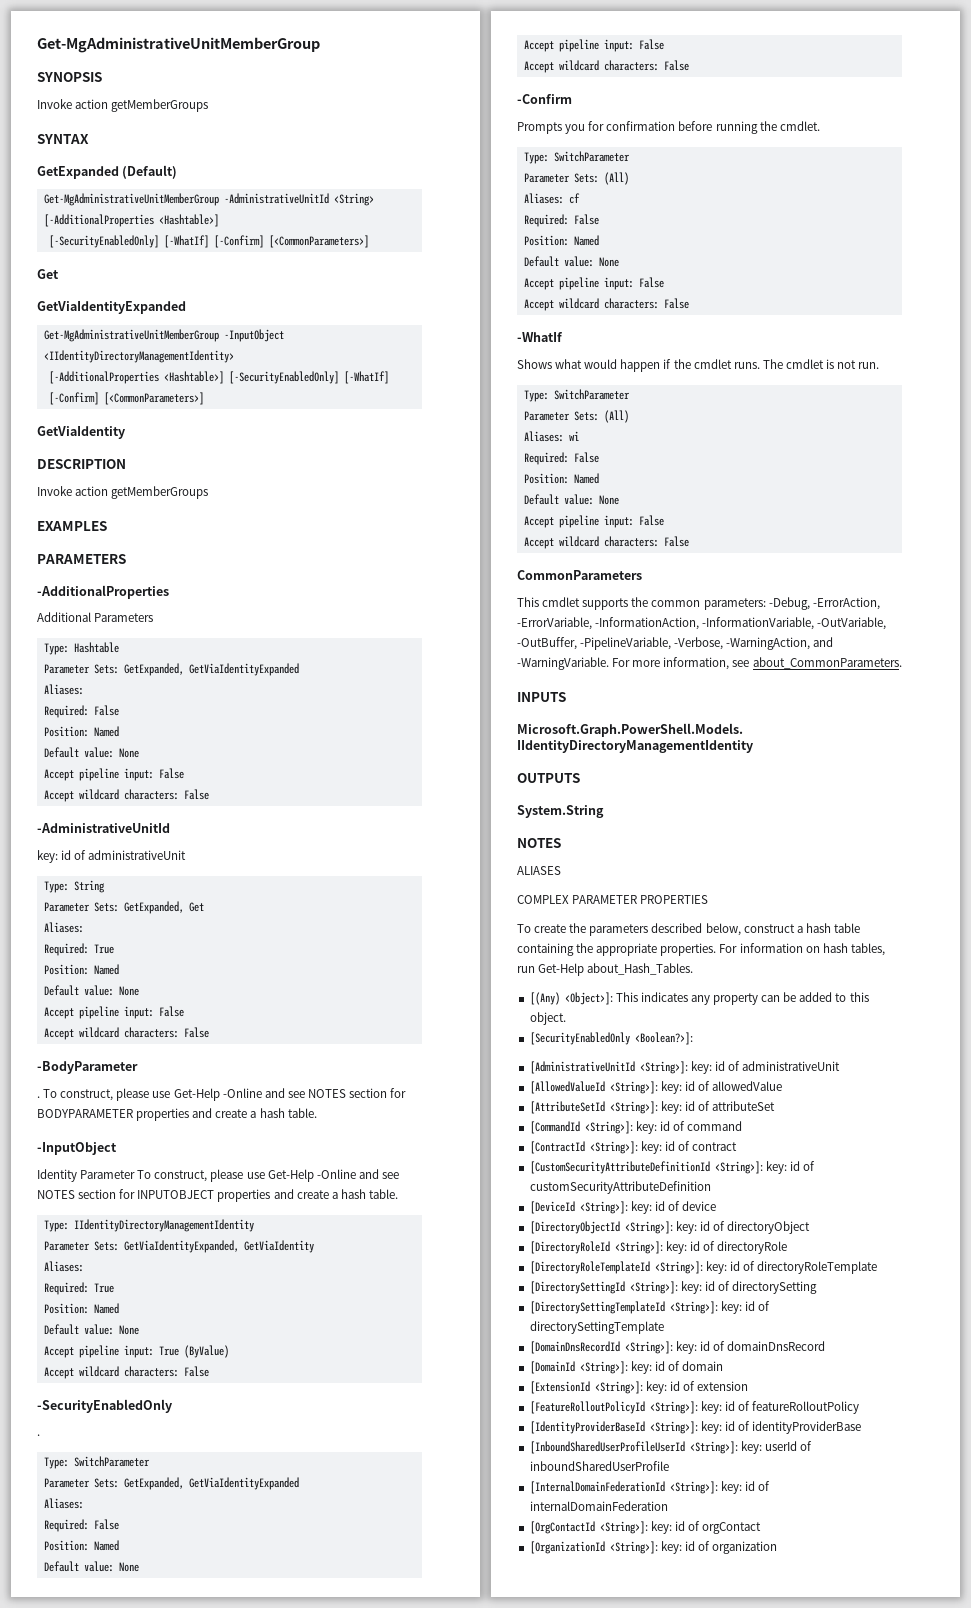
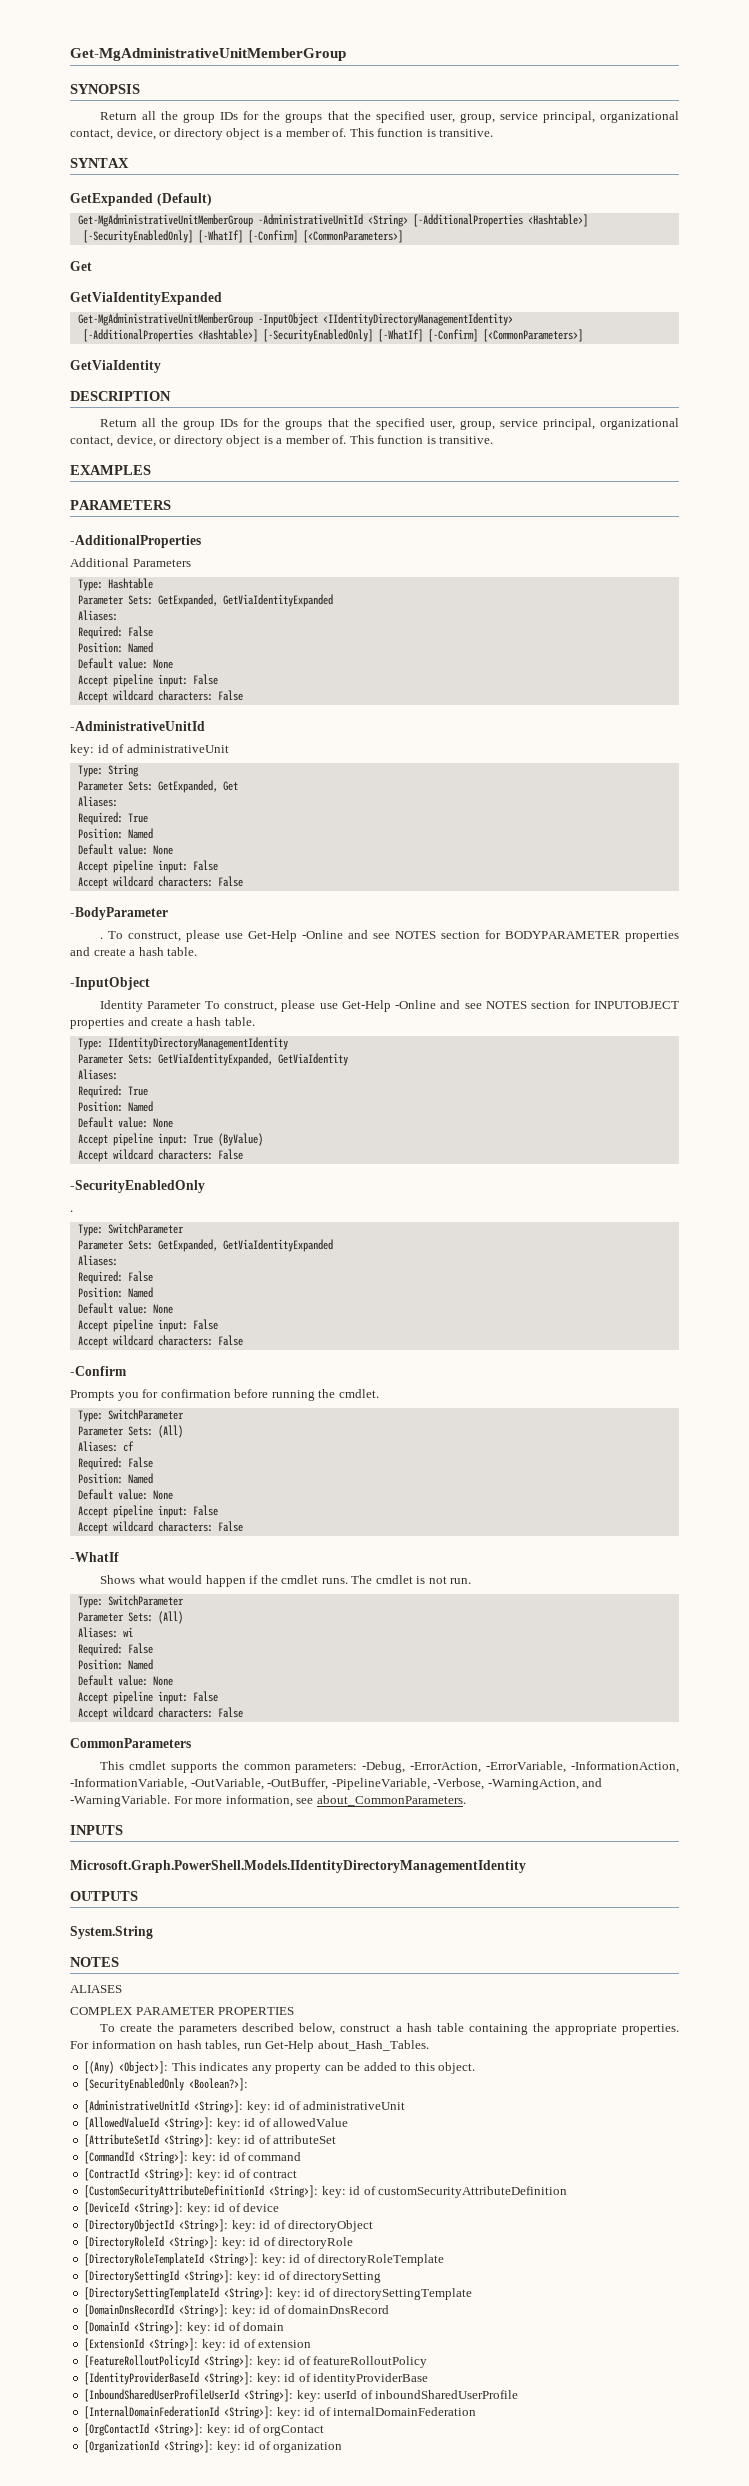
  SYNOPSIS
- Invoke action getMemberGroups
+ Return all the group IDs for the groups that the specified user, group, service principal, organizational contact, device, or directory object is a member of. This function is transitive.
  DESCRIPTION
- Invoke action getMemberGroups
+ Return all the group IDs for the groups that the specified user, group, service principal, organizational contact, device, or directory object is a member of. This function is transitive.

